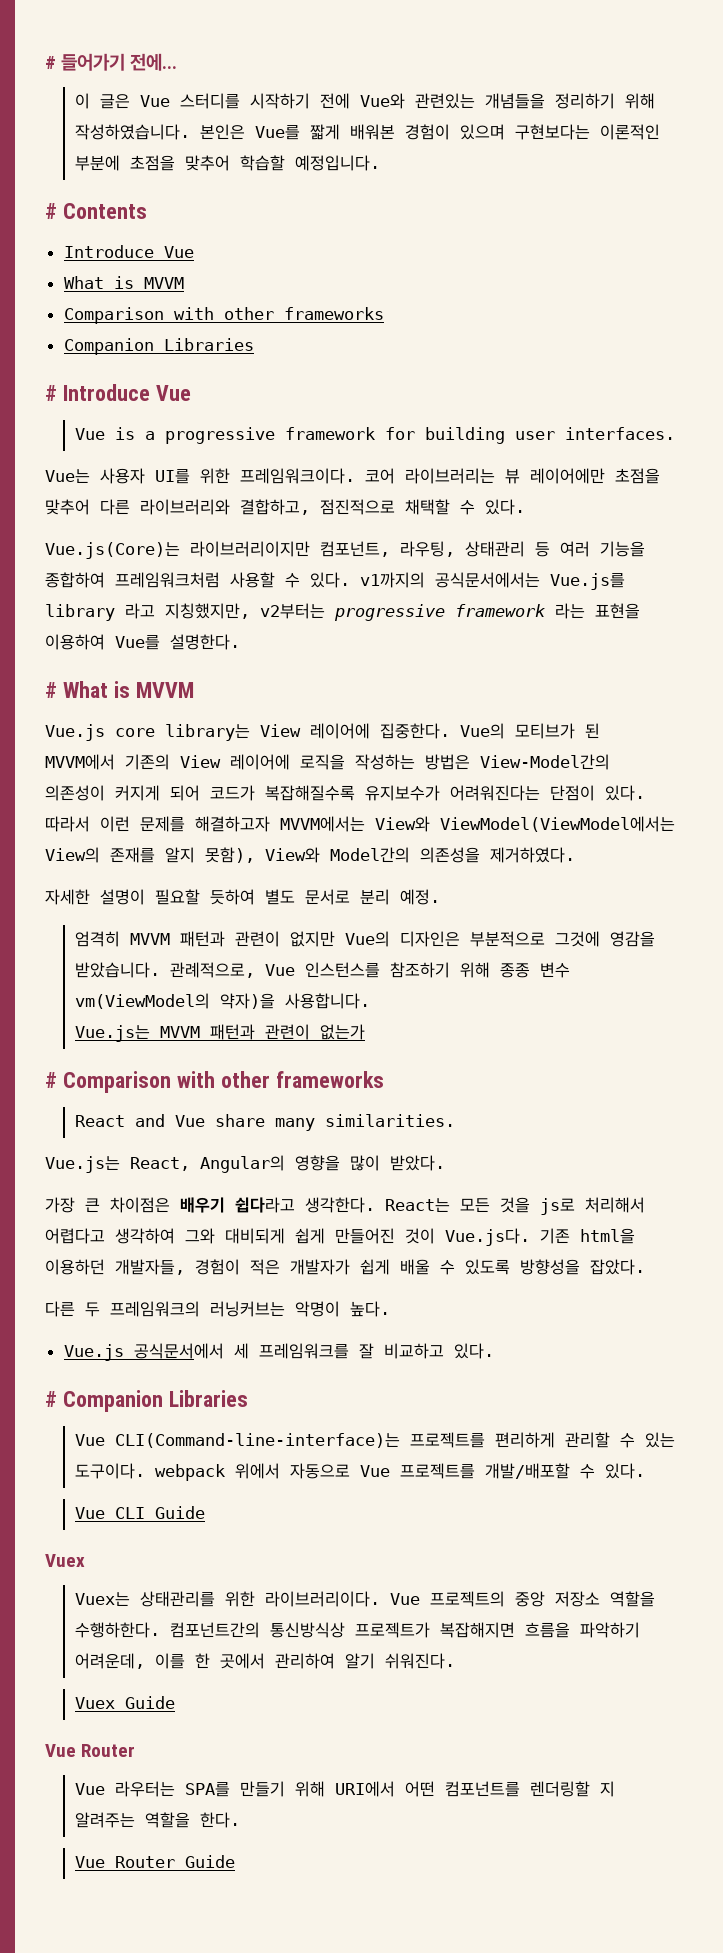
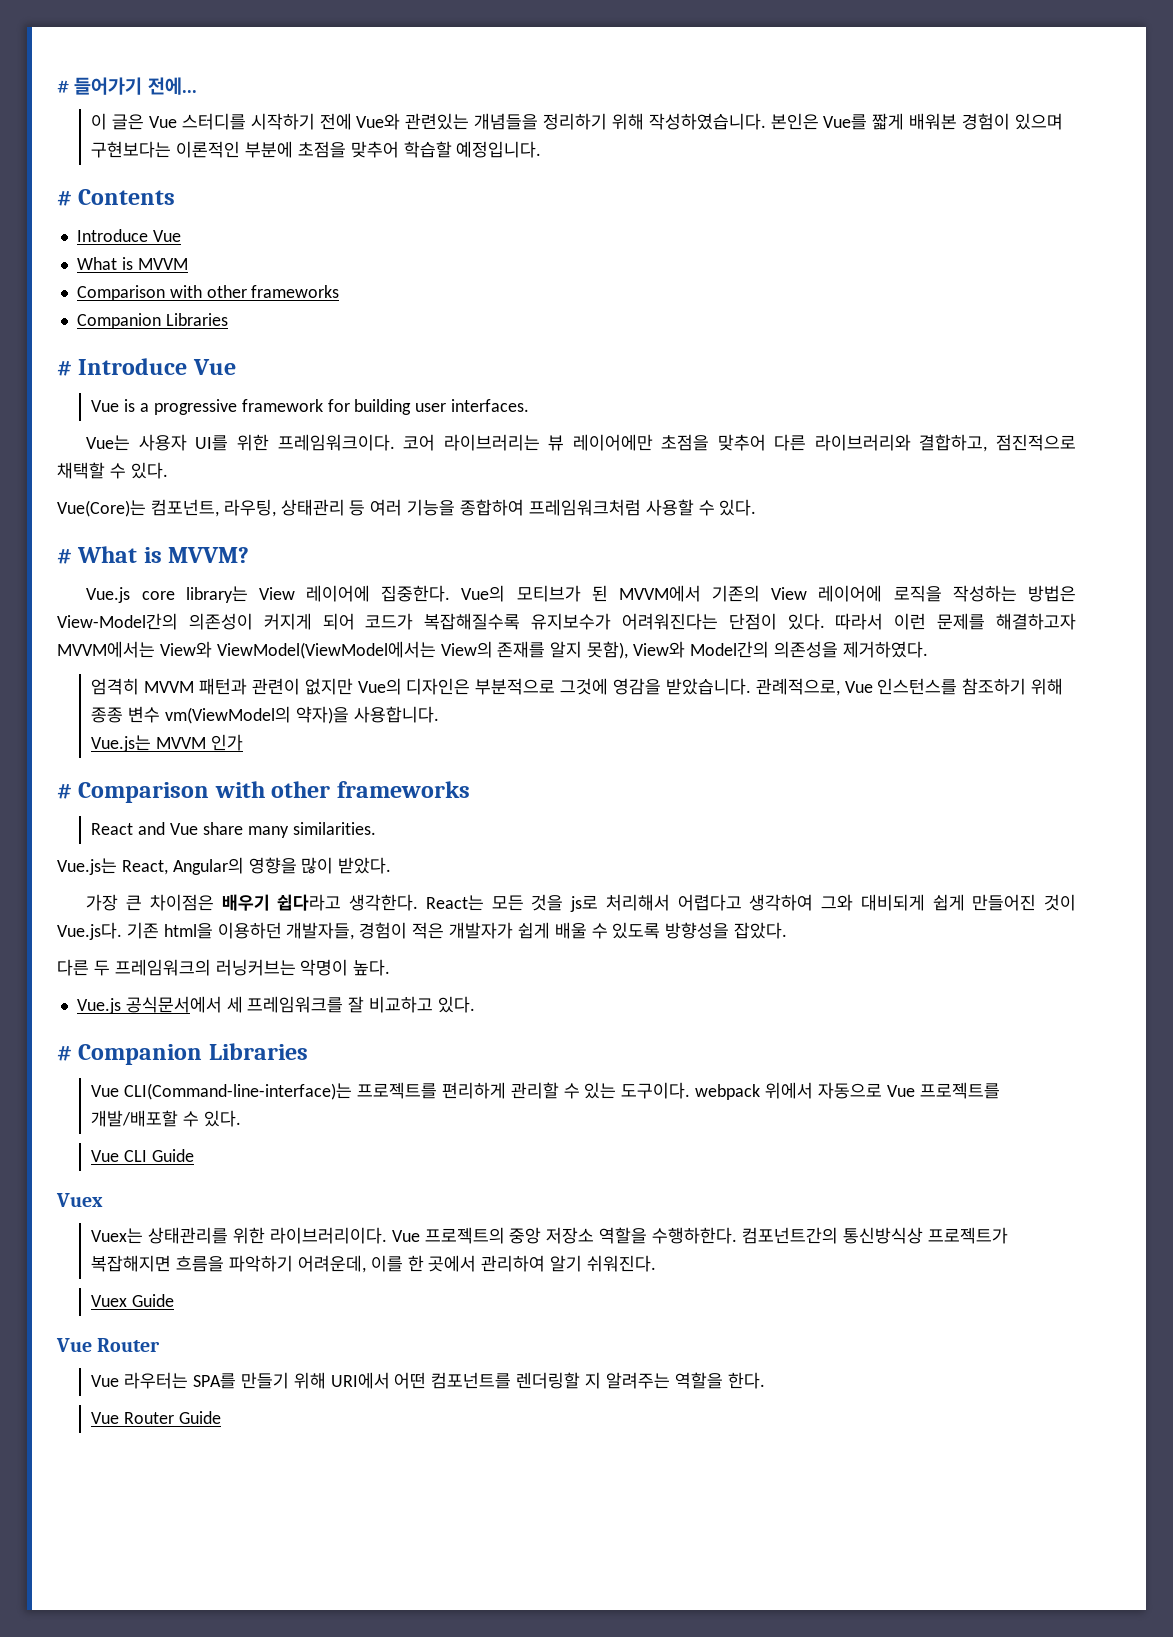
- Vue.js(Core)는 라이브러리이지만 컴포넌트, 라우팅, 상태관리 등 여러 기능을 종합하여 프레임워크처럼 사용할 수 있다. v1까지의 공식문서에서는 Vue.js를 library 라고 지칭했지만, v2부터는 progressive framework 라는 표현을 이용하여 Vue를 설명한다.
+ Vue(Core)는 컴포넌트, 라우팅, 상태관리 등 여러 기능을 종합하여 프레임워크처럼 사용할 수 있다.
- # What is MVVM
+ # What is MVVM?
- 자세한 설명이 필요할 듯하여 별도 문서로 분리 예정.
- Vue.js는 MVVM 패턴과 관련이 없는가
+ Vue.js는 MVVM 인가

